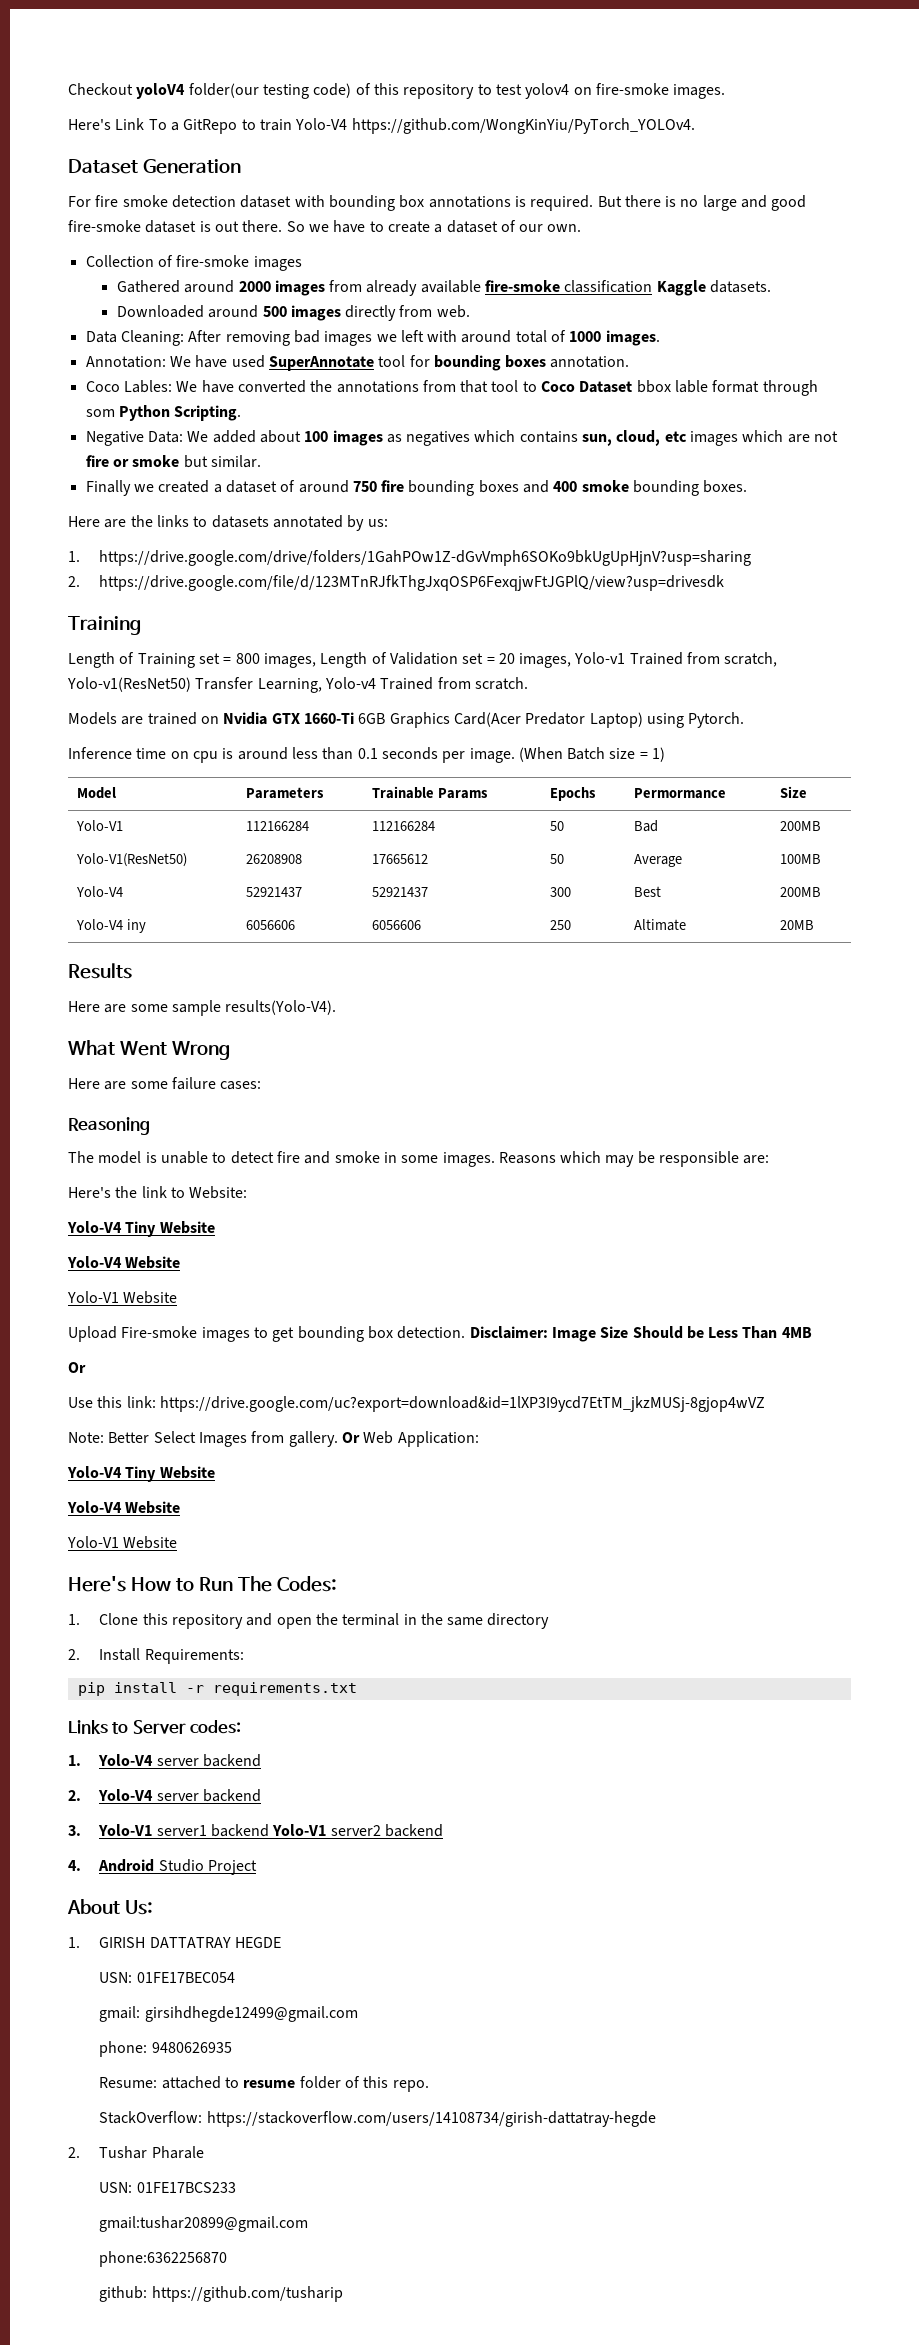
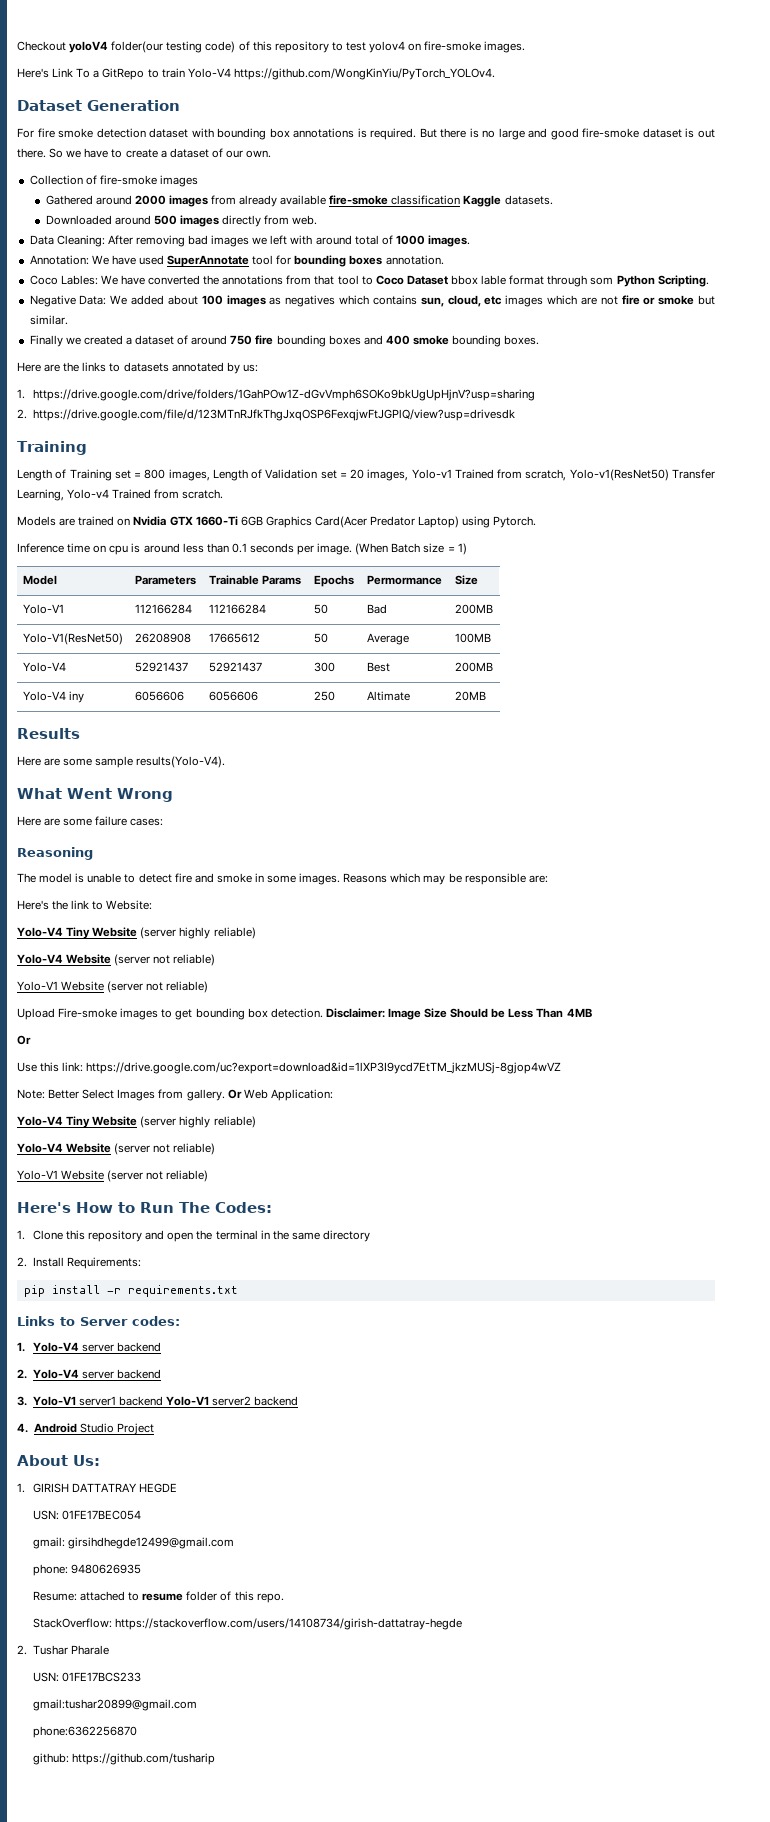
  Here's the link to Website:
- Yolo-V4 Tiny Website
- Yolo-V4 Website
- Yolo-V1 Website
+ Yolo-V4 Tiny Website (server highly reliable)
+ Yolo-V4 Website (server not reliable)
+ Yolo-V1 Website (server not reliable)
  Or Web Application:
- Yolo-V4 Tiny Website
- Yolo-V4 Website
- Yolo-V1 Website
+ Yolo-V4 Tiny Website (server highly reliable)
+ Yolo-V4 Website (server not reliable)
+ Yolo-V1 Website (server not reliable)

